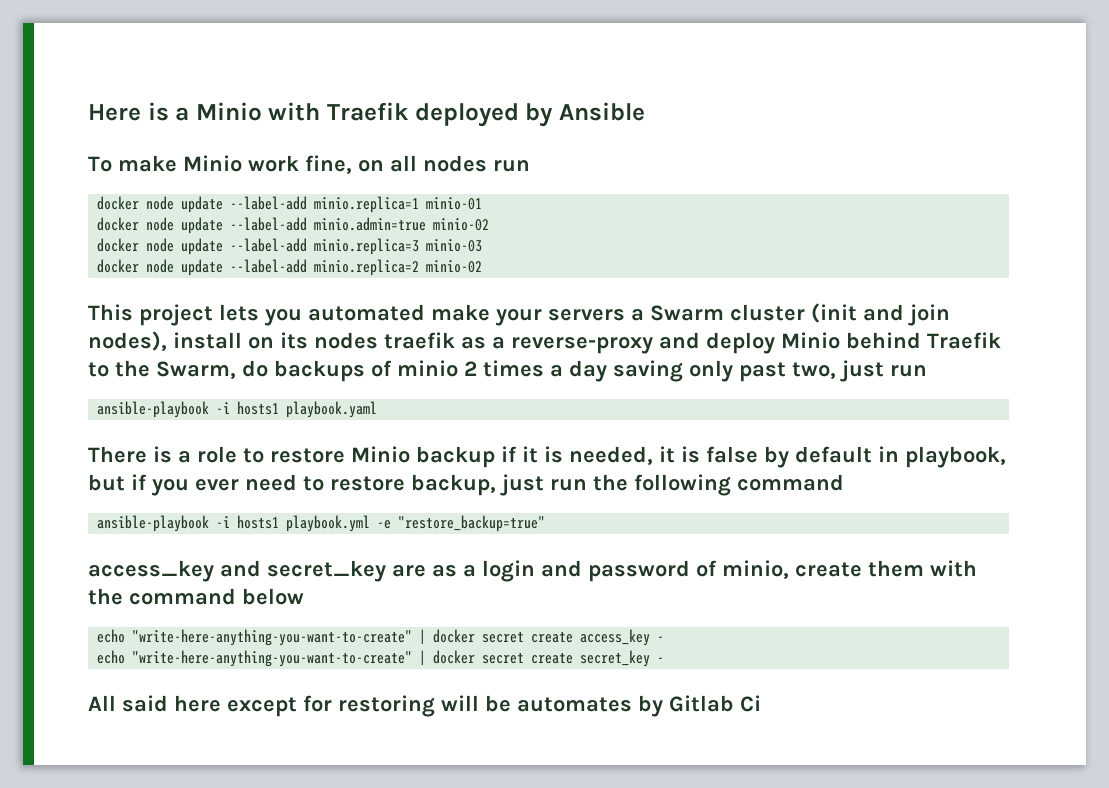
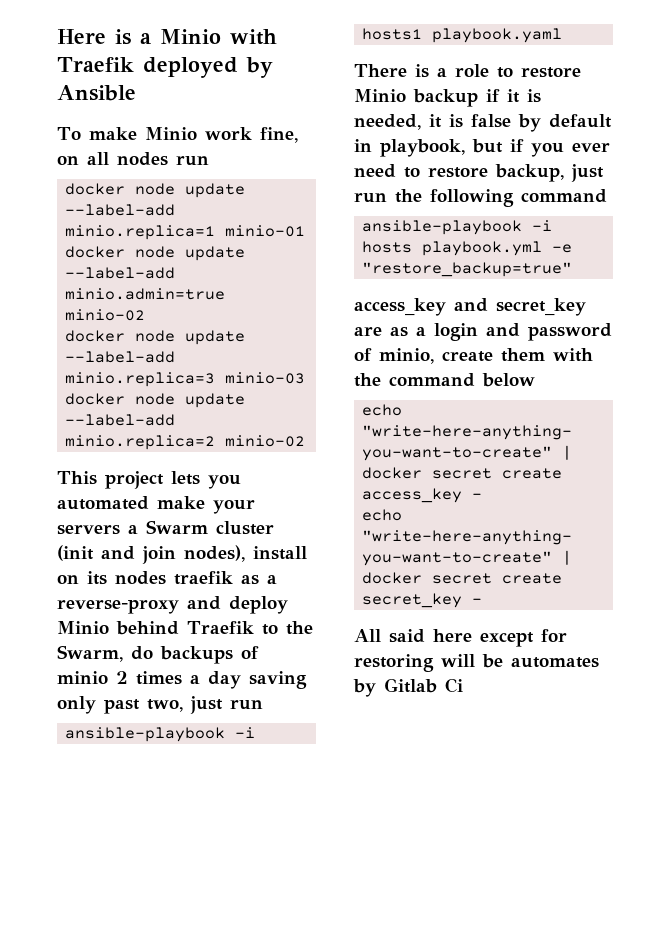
- ansible-playbook -i hosts1 playbook.yml -e "restore_backup=true"
+ ansible-playbook -i hosts playbook.yml -e "restore_backup=true"

